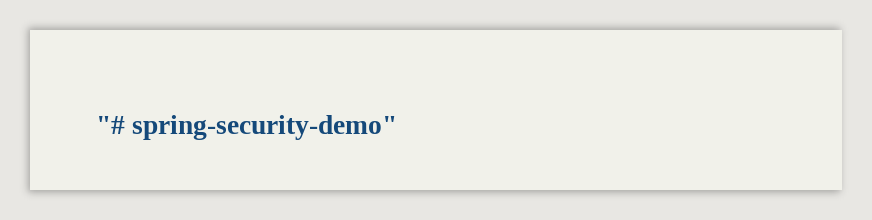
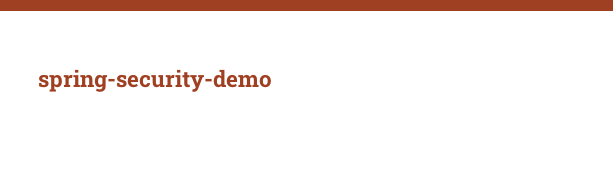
- "# spring-security-demo"
+ spring-security-demo

